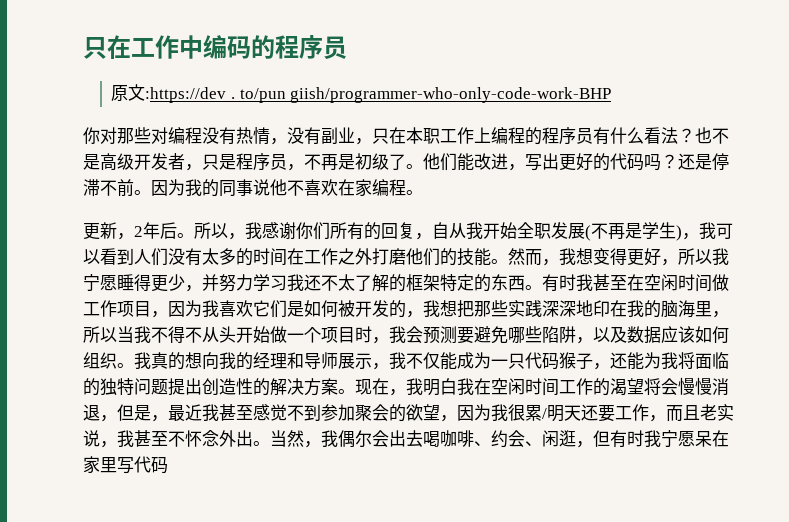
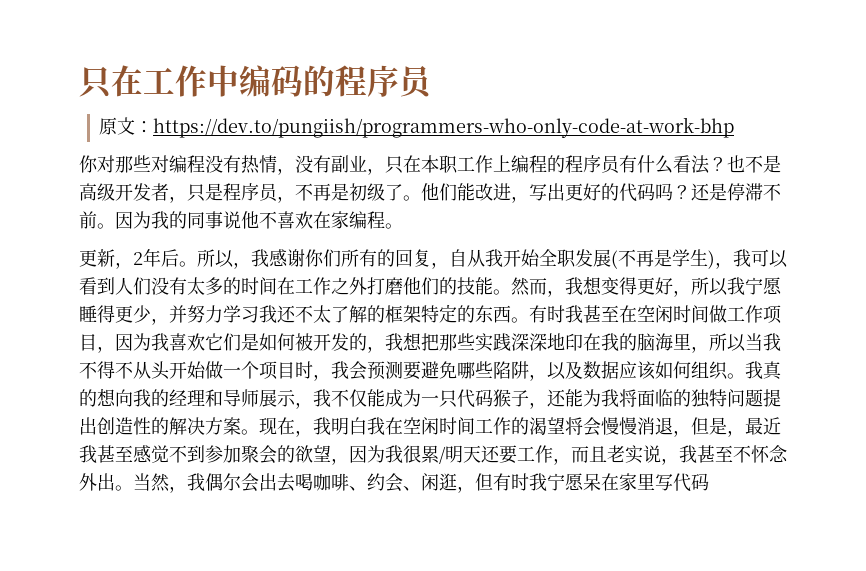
- 原文:https://dev . to/pun giish/programmer-who-only-code-work-BHP
+ 原文：https://dev.to/pungiish/programmers-who-only-code-at-work-bhp

